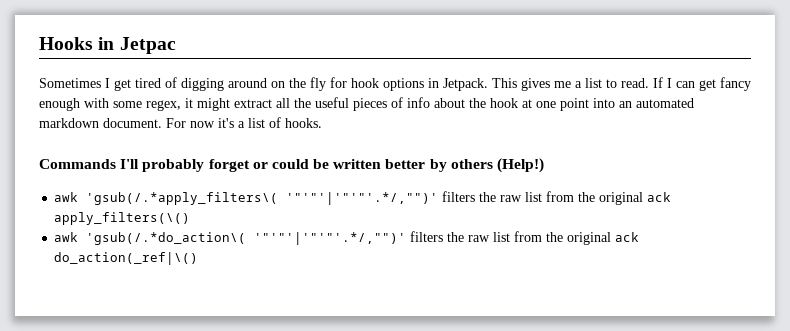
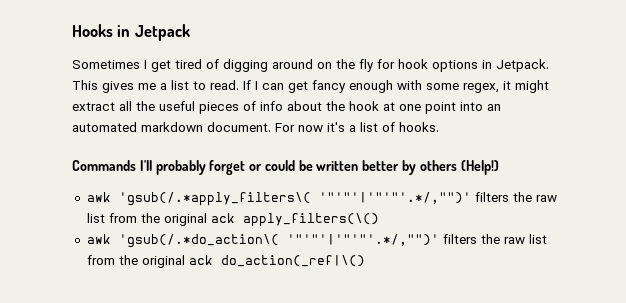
- Hooks in Jetpac
+ Hooks in Jetpack

